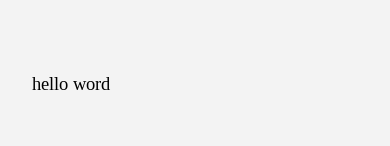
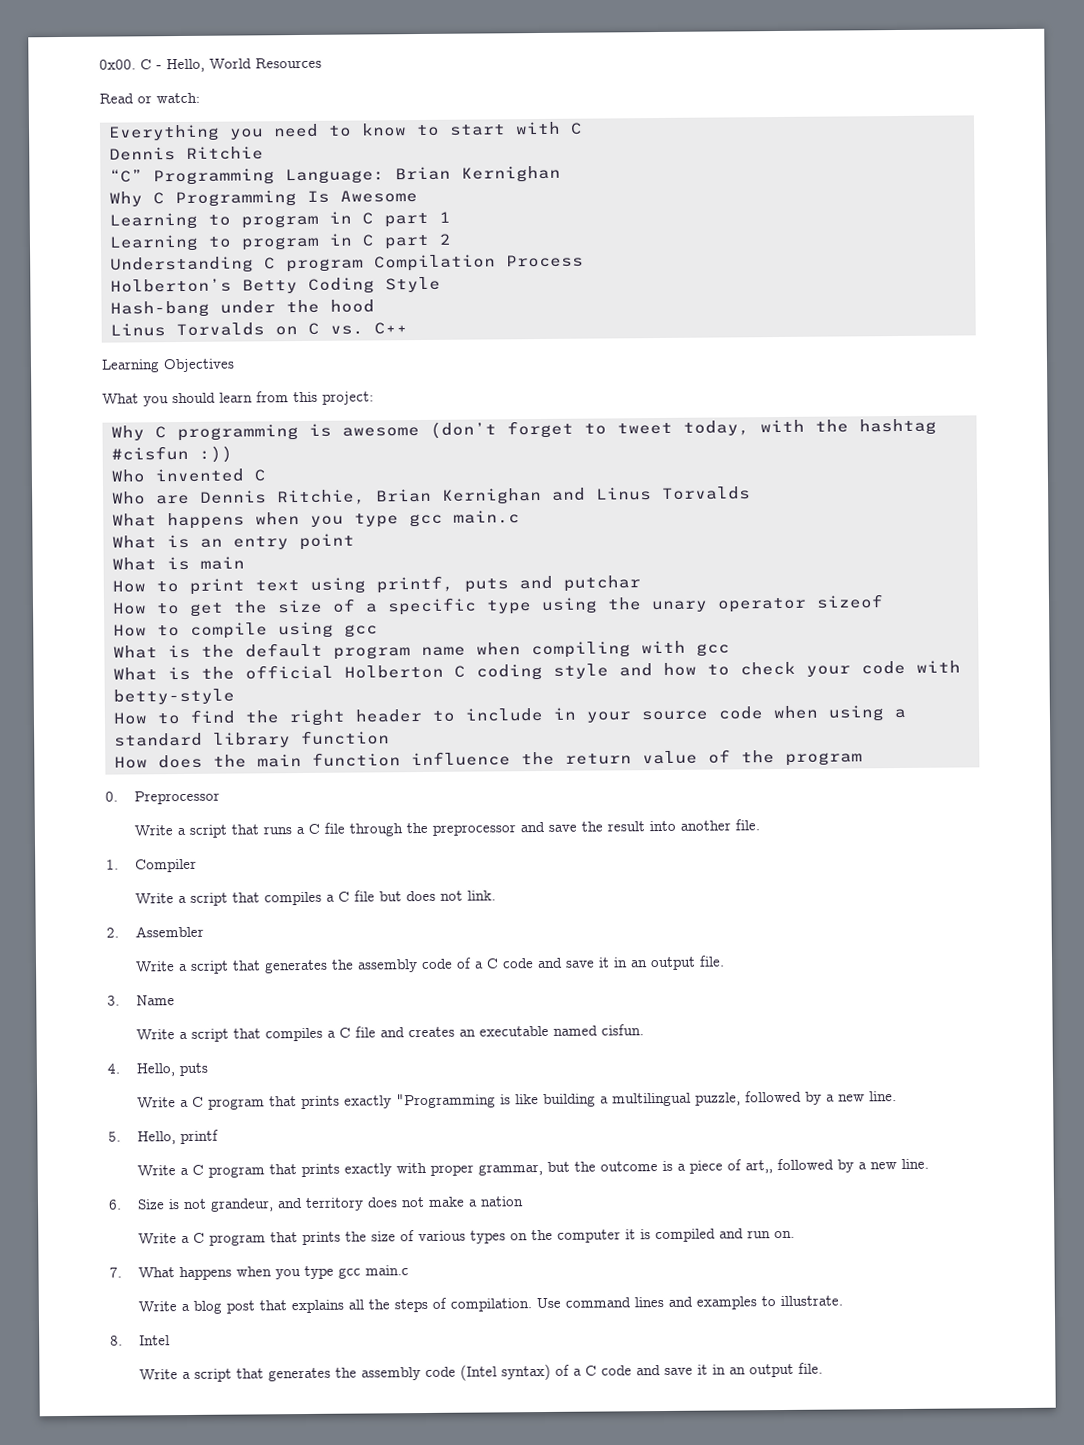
- hello word
+ 0x00. C - Hello, World Resources
+ Read or watch:
+ Everything you need to know to start with C
+ Dennis Ritchie
+ “C” Programming Language: Brian Kernighan
+ Why C Programming Is Awesome
+ Learning to program in C part 1
+ Learning to program in C part 2
+ Understanding C program Compilation Process
+ Holberton’s Betty Coding Style
+ Hash-bang under the hood
+ Linus Torvalds on C vs. C++
+ Learning Objectives
+ What you should learn from this project:
+ Why C programming is awesome (don’t forget to tweet today, with the hashtag #cisfun :))
+ Who invented C
+ Who are Dennis Ritchie, Brian Kernighan and Linus Torvalds
+ What happens when you type gcc main.c
+ What is an entry point
+ What is main
+ How to print text using printf, puts and putchar
+ How to get the size of a specific type using the unary operator sizeof
+ How to compile using gcc
+ What is the default program name when compiling with gcc
+ What is the official Holberton C coding style and how to check your code with betty-style
+ How to find the right header to include in your source code when using a standard library function
+ How does the main function influence the return value of the program
+ 0. Preprocessor
+ Write a script that runs a C file through the preprocessor and save the result into another file.
+ 1. Compiler
+ Write a script that compiles a C file but does not link.
+ 2. Assembler
+ Write a script that generates the assembly code of a C code and save it in an output file.
+ 3. Name
+ Write a script that compiles a C file and creates an executable named cisfun.
+ 4. Hello, puts
+ Write a C program that prints exactly "Programming is like building a multilingual puzzle, followed by a new line.
+ 5. Hello, printf
+ Write a C program that prints exactly with proper grammar, but the outcome is a piece of art,, followed by a new line.
+ 6. Size is not grandeur, and territory does not make a nation
+ Write a C program that prints the size of various types on the computer it is compiled and run on.
+ 7. What happens when you type gcc main.c
+ Write a blog post that explains all the steps of compilation. Use command lines and examples to illustrate.
+ 8. Intel
+ Write a script that generates the assembly code (Intel syntax) of a C code and save it in an output file.

